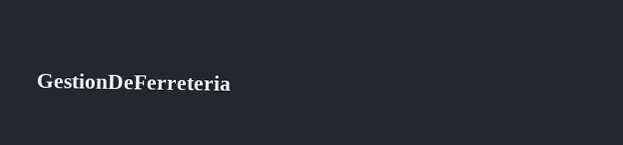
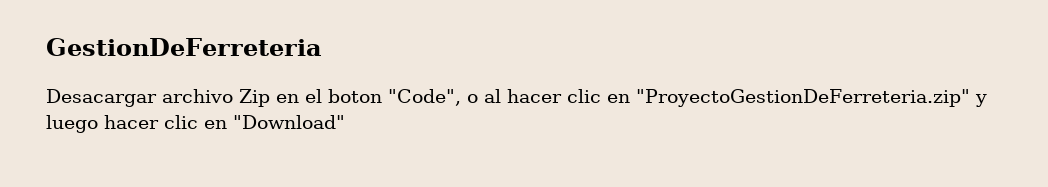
+ Desacargar archivo Zip en el boton "Code", o al hacer clic en "ProyectoGestionDeFerreteria.zip" y luego hacer clic en "Download"

